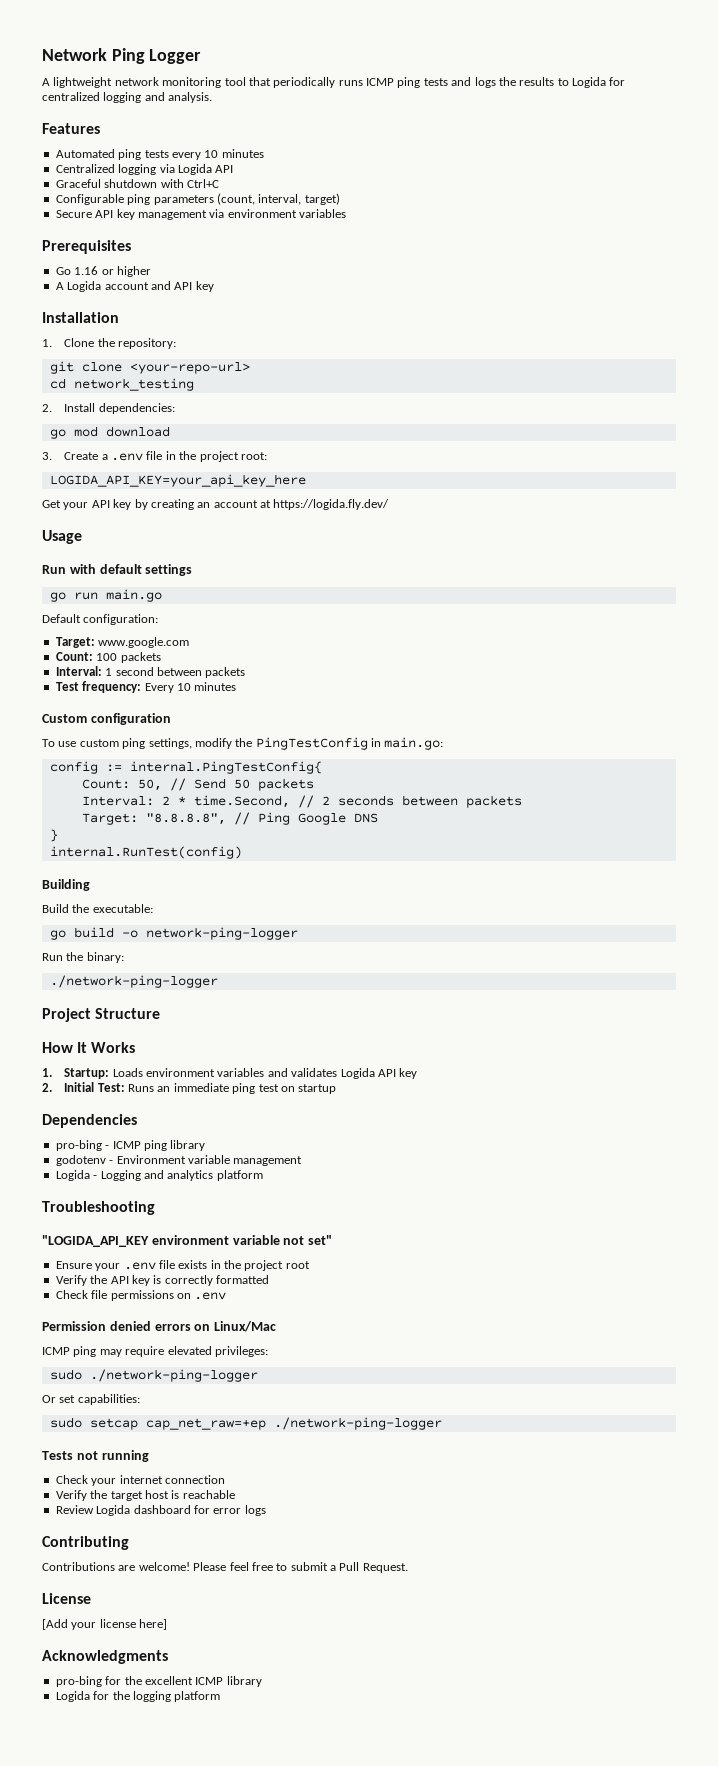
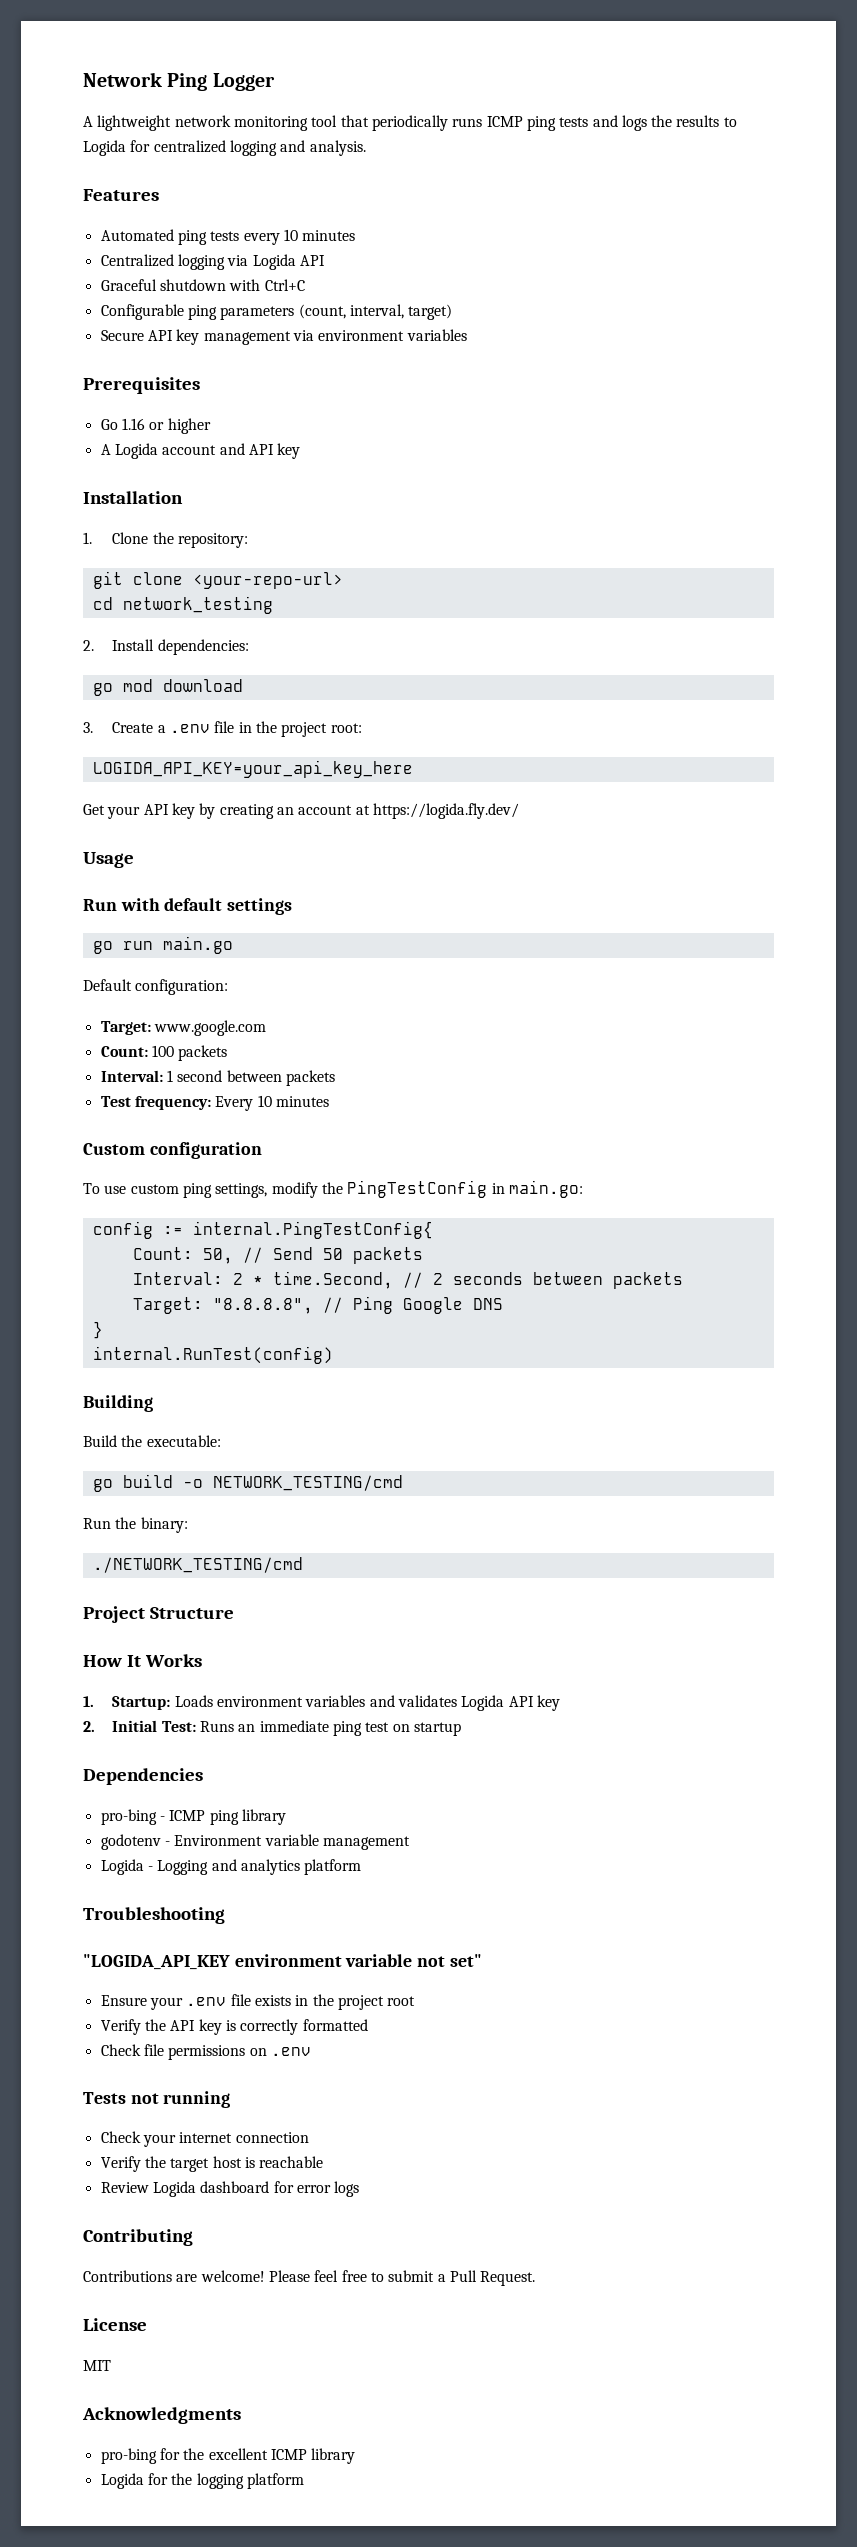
- go build -o network-ping-logger
+ go build -o NETWORK_TESTING/cmd
  Run the binary:
- ./network-ping-logger
+ ./NETWORK_TESTING/cmd
- Permission denied errors on Linux/Mac
- ICMP ping may require elevated privileges:
- sudo ./network-ping-logger
- Or set capabilities:
- sudo setcap cap_net_raw=+ep ./network-ping-logger
- [Add your license here]
+ MIT

